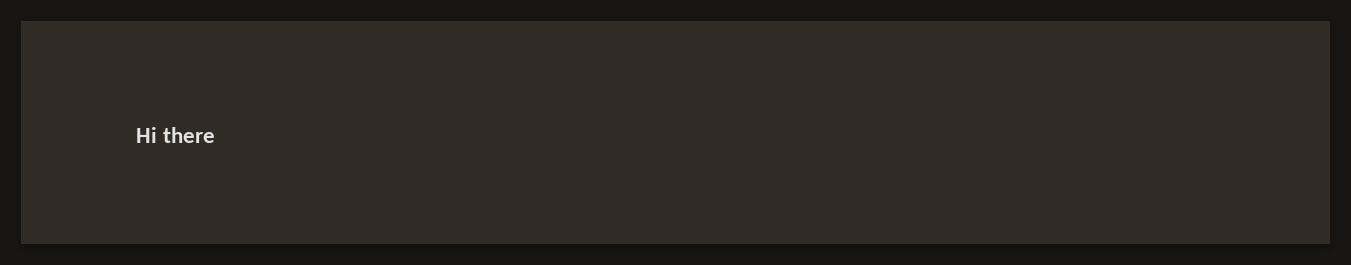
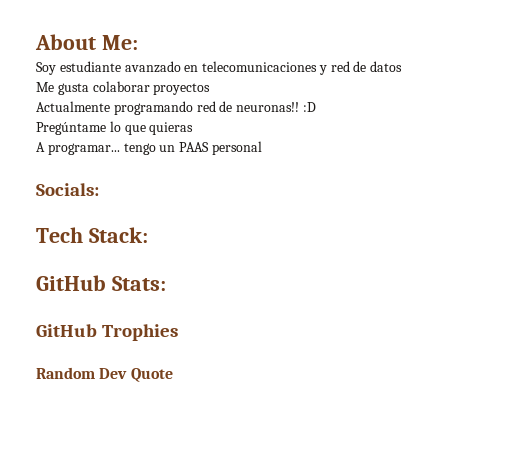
- Hi there
+ About Me:
+ Soy estudiante avanzado en telecomunicaciones y red de datos
+ Me gusta colaborar proyectos
+ Actualmente programando red de neuronas!! :D
+ Pregúntame lo que quieras
+ A programar... tengo un PAAS personal
+ Socials:
+ Tech Stack:
+ GitHub Stats:
+ GitHub Trophies
+ Random Dev Quote

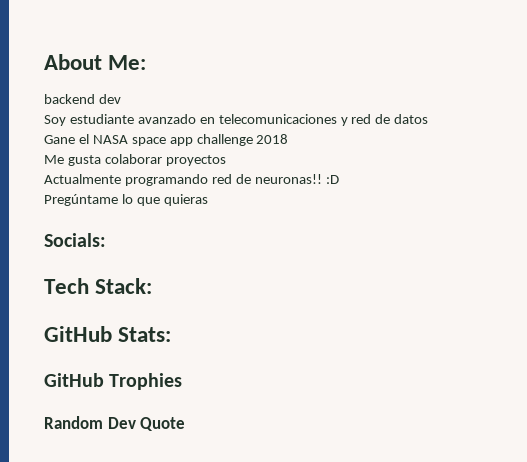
+ backend dev
+ Gane el NASA space app challenge 2018
- A programar... tengo un PAAS personal

